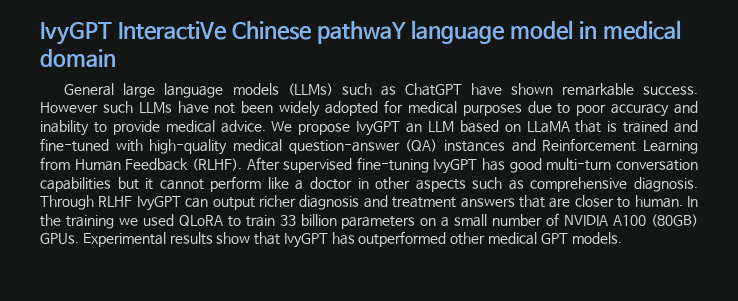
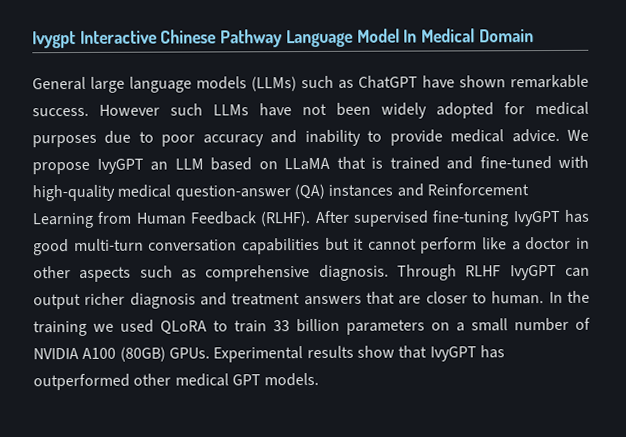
- IvyGPT InteractiVe Chinese pathwaY language model in medical domain
+ Ivygpt Interactive Chinese Pathway Language Model In Medical Domain

